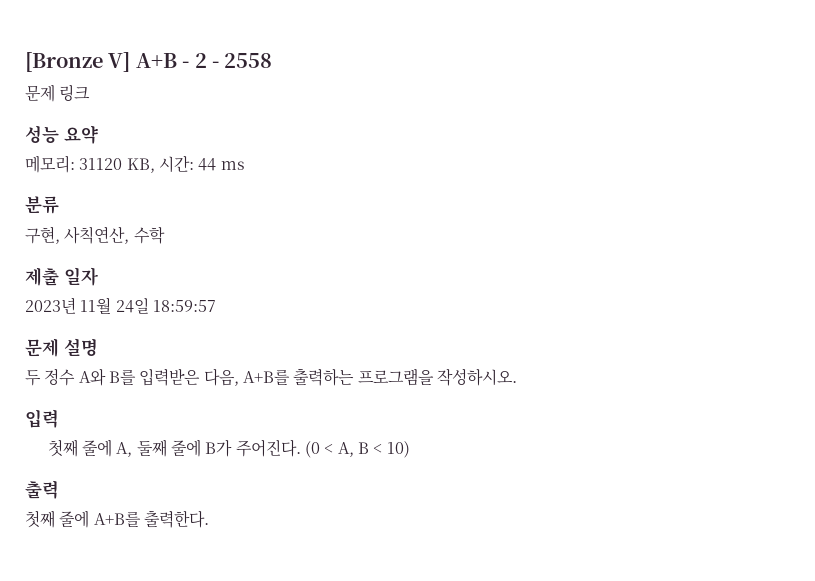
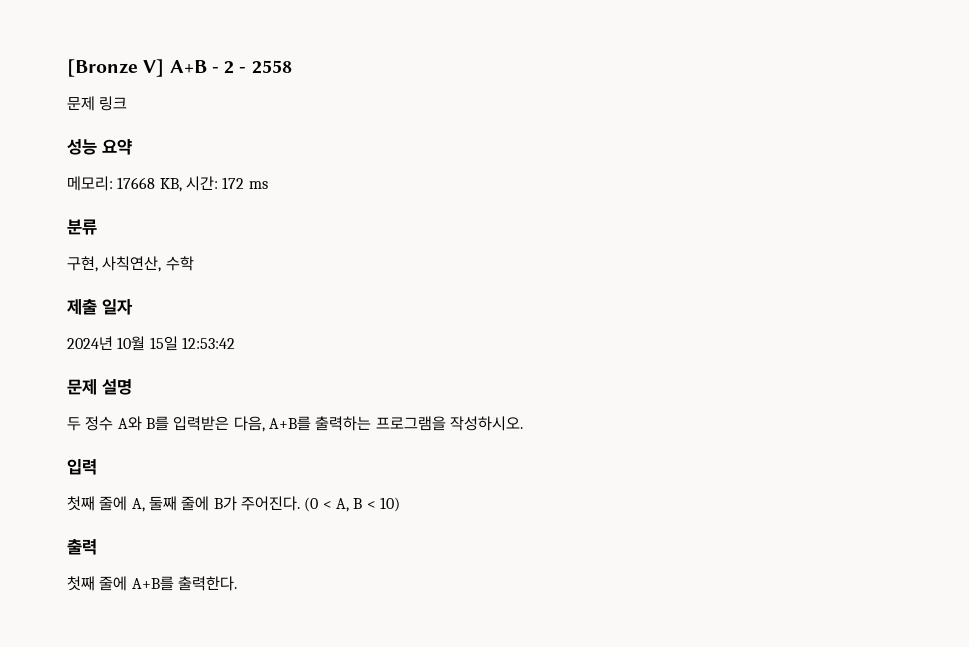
- 메모리: 31120 KB, 시간: 44 ms
+ 메모리: 17668 KB, 시간: 172 ms
- 2023년 11월 24일 18:59:57
+ 2024년 10월 15일 12:53:42

